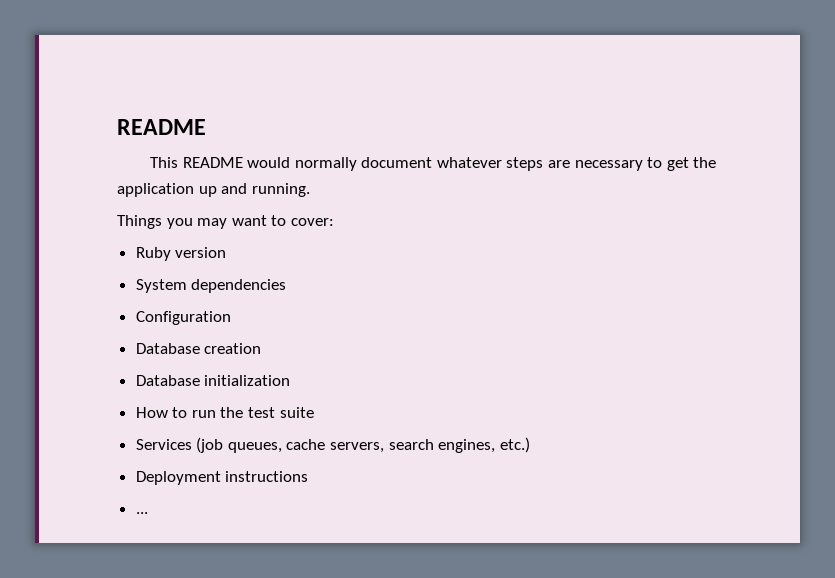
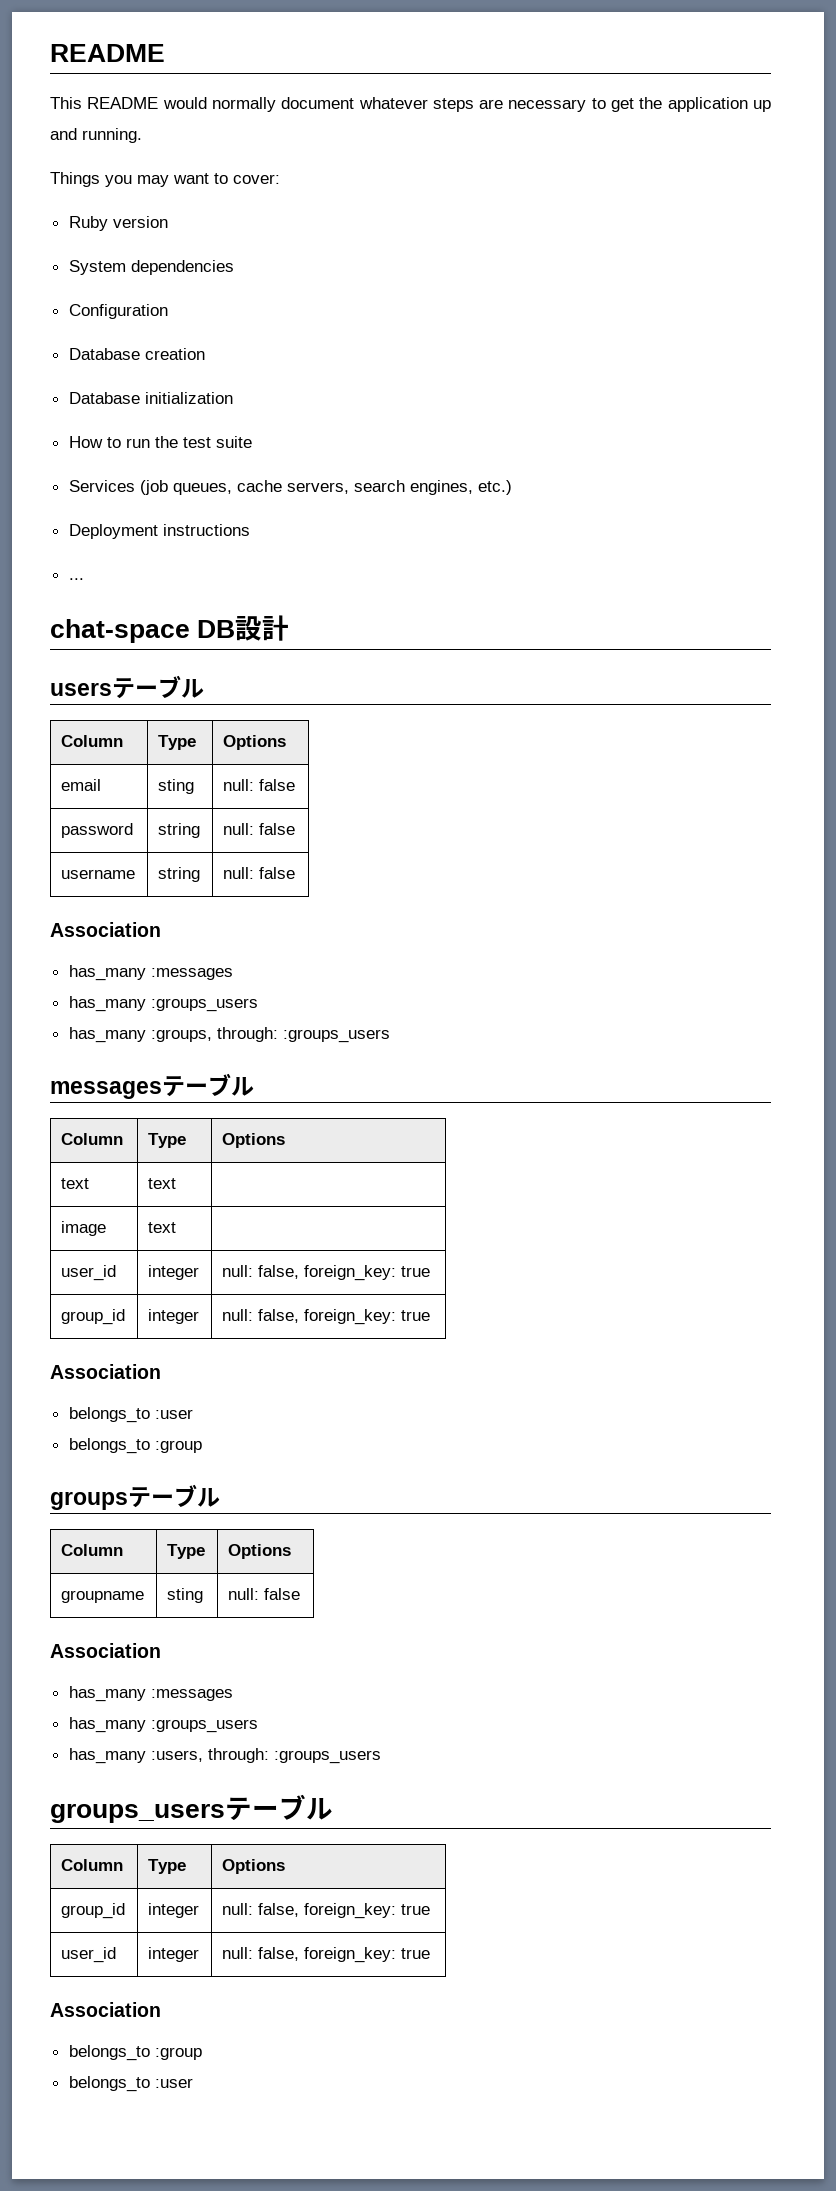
+ chat-space DB設計
+ usersテーブル
+ Column | Type | Options
+ email | sting | null: false
+ password | string | null: false
+ username | string | null: false
+ Association
+ has_many :messages
+ has_many :groups_users
+ has_many :groups, through: :groups_users
+ messagesテーブル
+ Column | Type | Options
+ text | text |
+ image | text |
+ user_id | integer | null: false, foreign_key: true
+ group_id | integer | null: false, foreign_key: true
+ Association
+ belongs_to :user
+ belongs_to :group
+ groupsテーブル
+ Column | Type | Options
+ groupname | sting | null: false
+ Association
+ has_many :messages
+ has_many :groups_users
+ has_many :users, through: :groups_users
+ groups_usersテーブル
+ Column | Type | Options
+ group_id | integer | null: false, foreign_key: true
+ user_id | integer | null: false, foreign_key: true
+ Association
+ belongs_to :group
+ belongs_to :user

